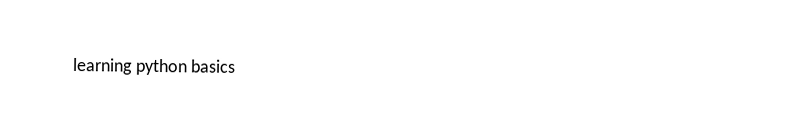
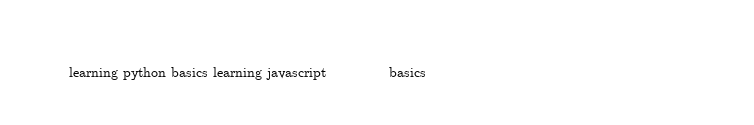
- learning python basics
+ learning python basics learning javascript basics

